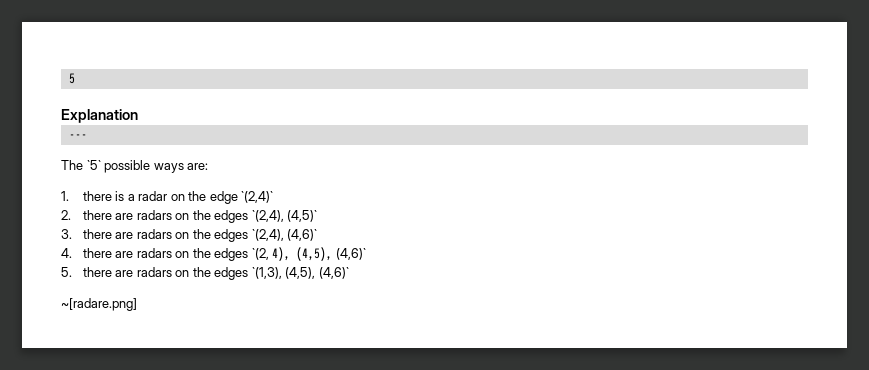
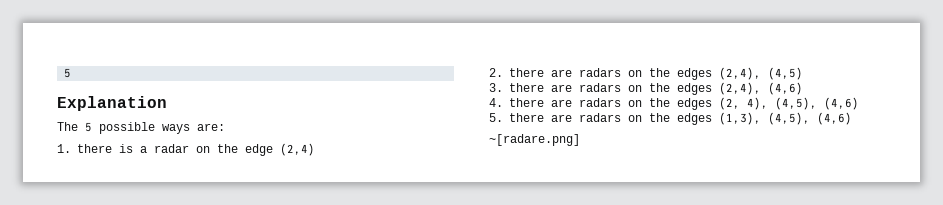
- ---
- The `5` possible ways are:
+ The 5 possible ways are:
- 1. there is a radar on the edge `(2,4)`
+ 1. there is a radar on the edge (2,4)
- 2. there are radars on the edges `(2,4), (4,5)`
+ 2. there are radars on the edges (2,4), (4,5)
- 3. there are radars on the edges `(2,4), (4,6)`
+ 3. there are radars on the edges (2,4), (4,6)
- 4. there are radars on the edges `(2, 4), (4,5), (4,6)`
+ 4. there are radars on the edges (2, 4), (4,5), (4,6)
- 5. there are radars on the edges `(1,3), (4,5), (4,6)`
+ 5. there are radars on the edges (1,3), (4,5), (4,6)

